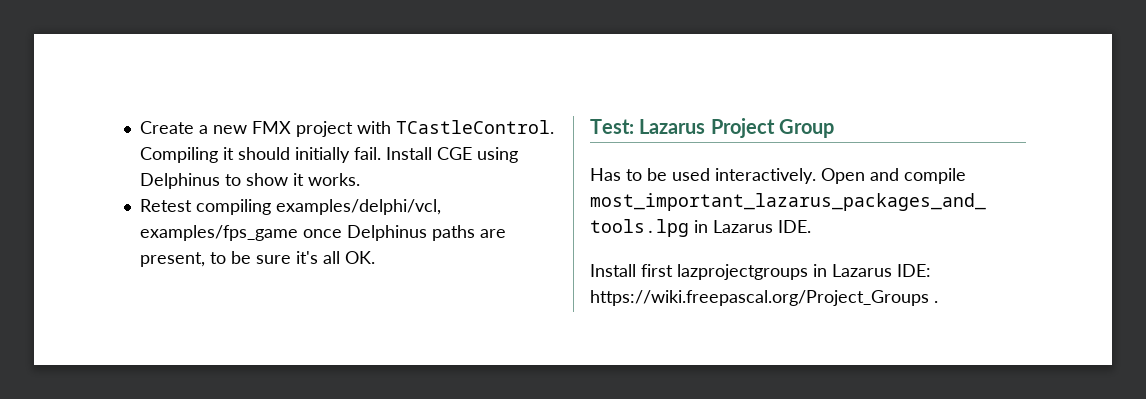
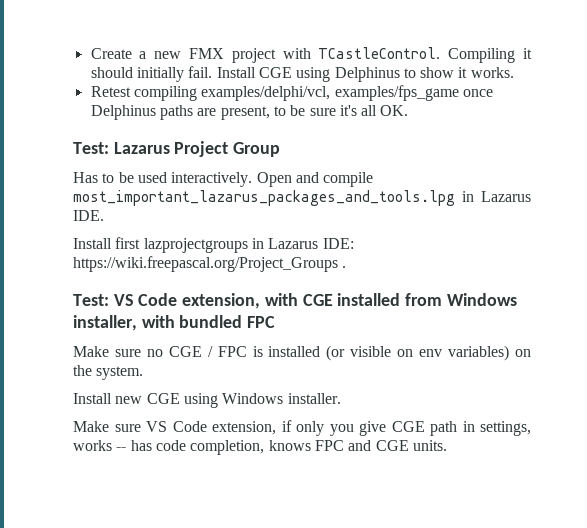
+ Test: VS Code extension, with CGE installed from Windows installer, with bundled FPC
+ Make sure no CGE / FPC is installed (or visible on env variables) on the system.
+ Install new CGE using Windows installer.
+ Make sure VS Code extension, if only you give CGE path in settings, works -- has code completion, knows FPC and CGE units.

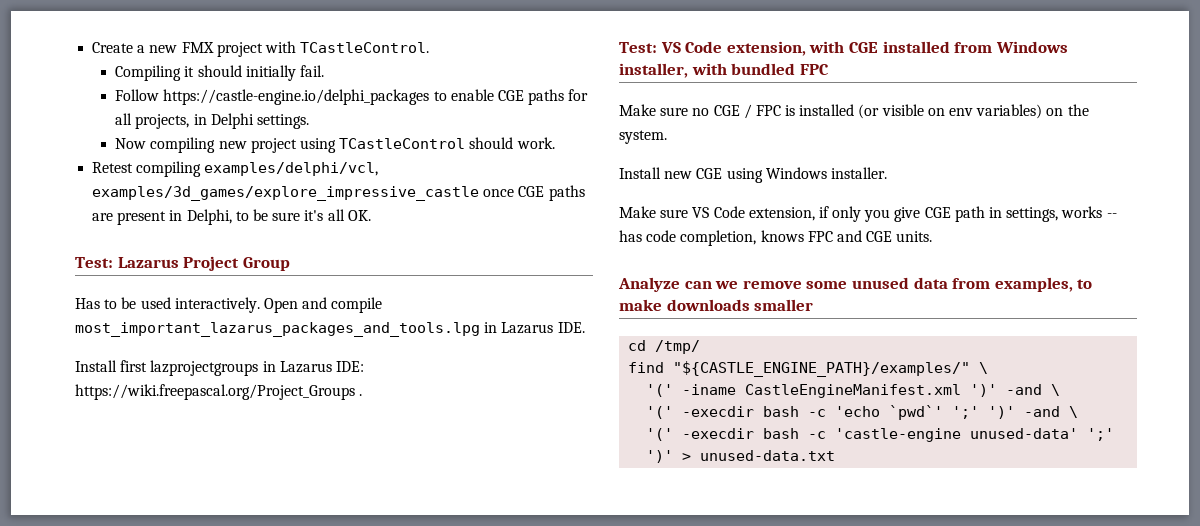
- Create a new FMX project with TCastleControl. Compiling it should initially fail. Install CGE using Delphinus to show it works.
- Retest compiling examples/delphi/vcl, examples/fps_game once Delphinus paths are present, to be sure it's all OK.
+ Create a new FMX project with TCastleControl.
+ Compiling it should initially fail.
+ Follow https://castle-engine.io/delphi_packages to enable CGE paths for all projects, in Delphi settings.
+ Now compiling new project using TCastleControl should work.
+ Retest compiling examples/delphi/vcl, examples/3d_games/explore_impressive_castle once CGE paths are present in Delphi, to be sure it's all OK.
+ Analyze can we remove some unused data from examples, to make downloads smaller
+ cd /tmp/
+ find "${CASTLE_ENGINE_PATH}/examples/" \
+ '(' -iname CastleEngineManifest.xml ')' -and \
+ '(' -execdir bash -c 'echo `pwd`' ';' ')' -and \
+ '(' -execdir bash -c 'castle-engine unused-data' ';' ')' > unused-data.txt

